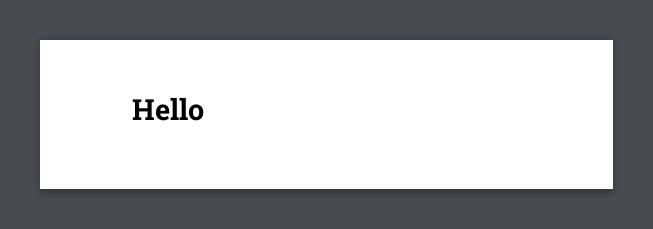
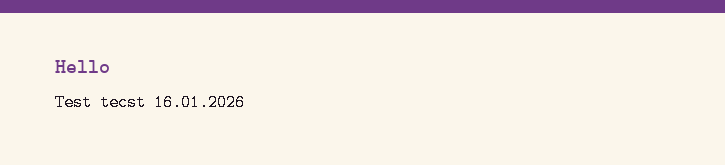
+ Test tecst 16.01.2026

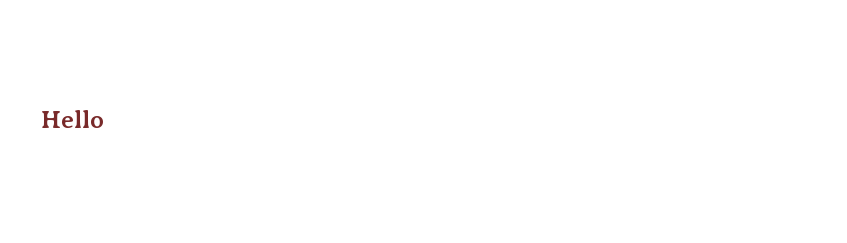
- Test tecst 16.01.2026

